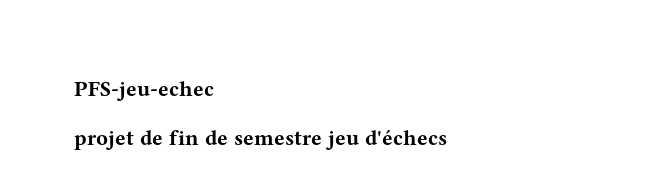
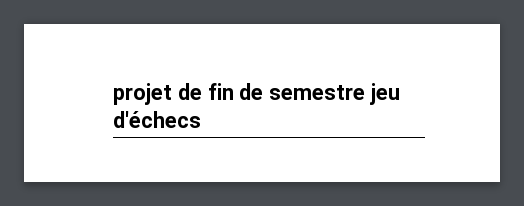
- PFS-jeu-echec

